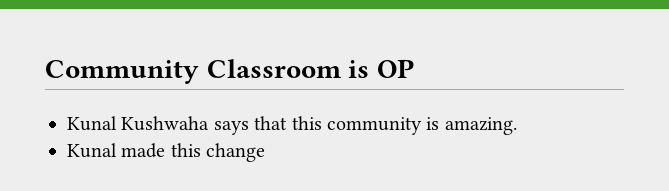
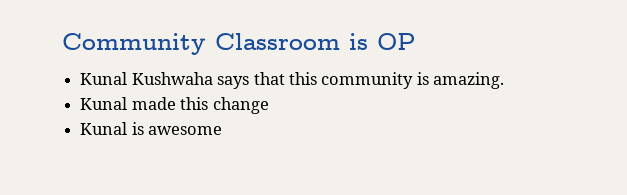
+ Kunal is awesome

